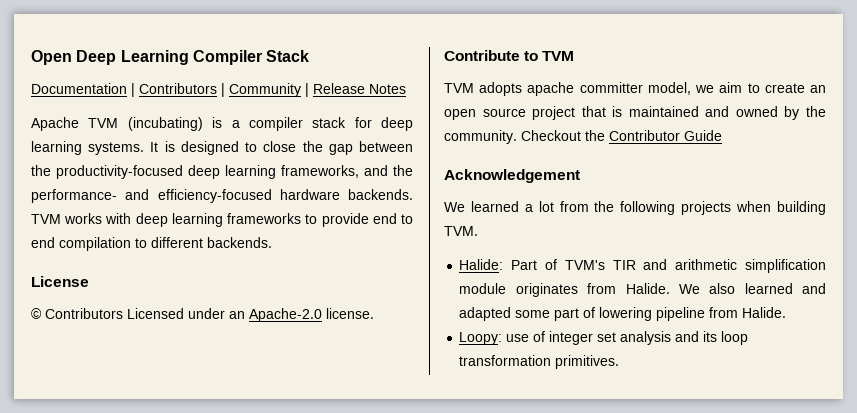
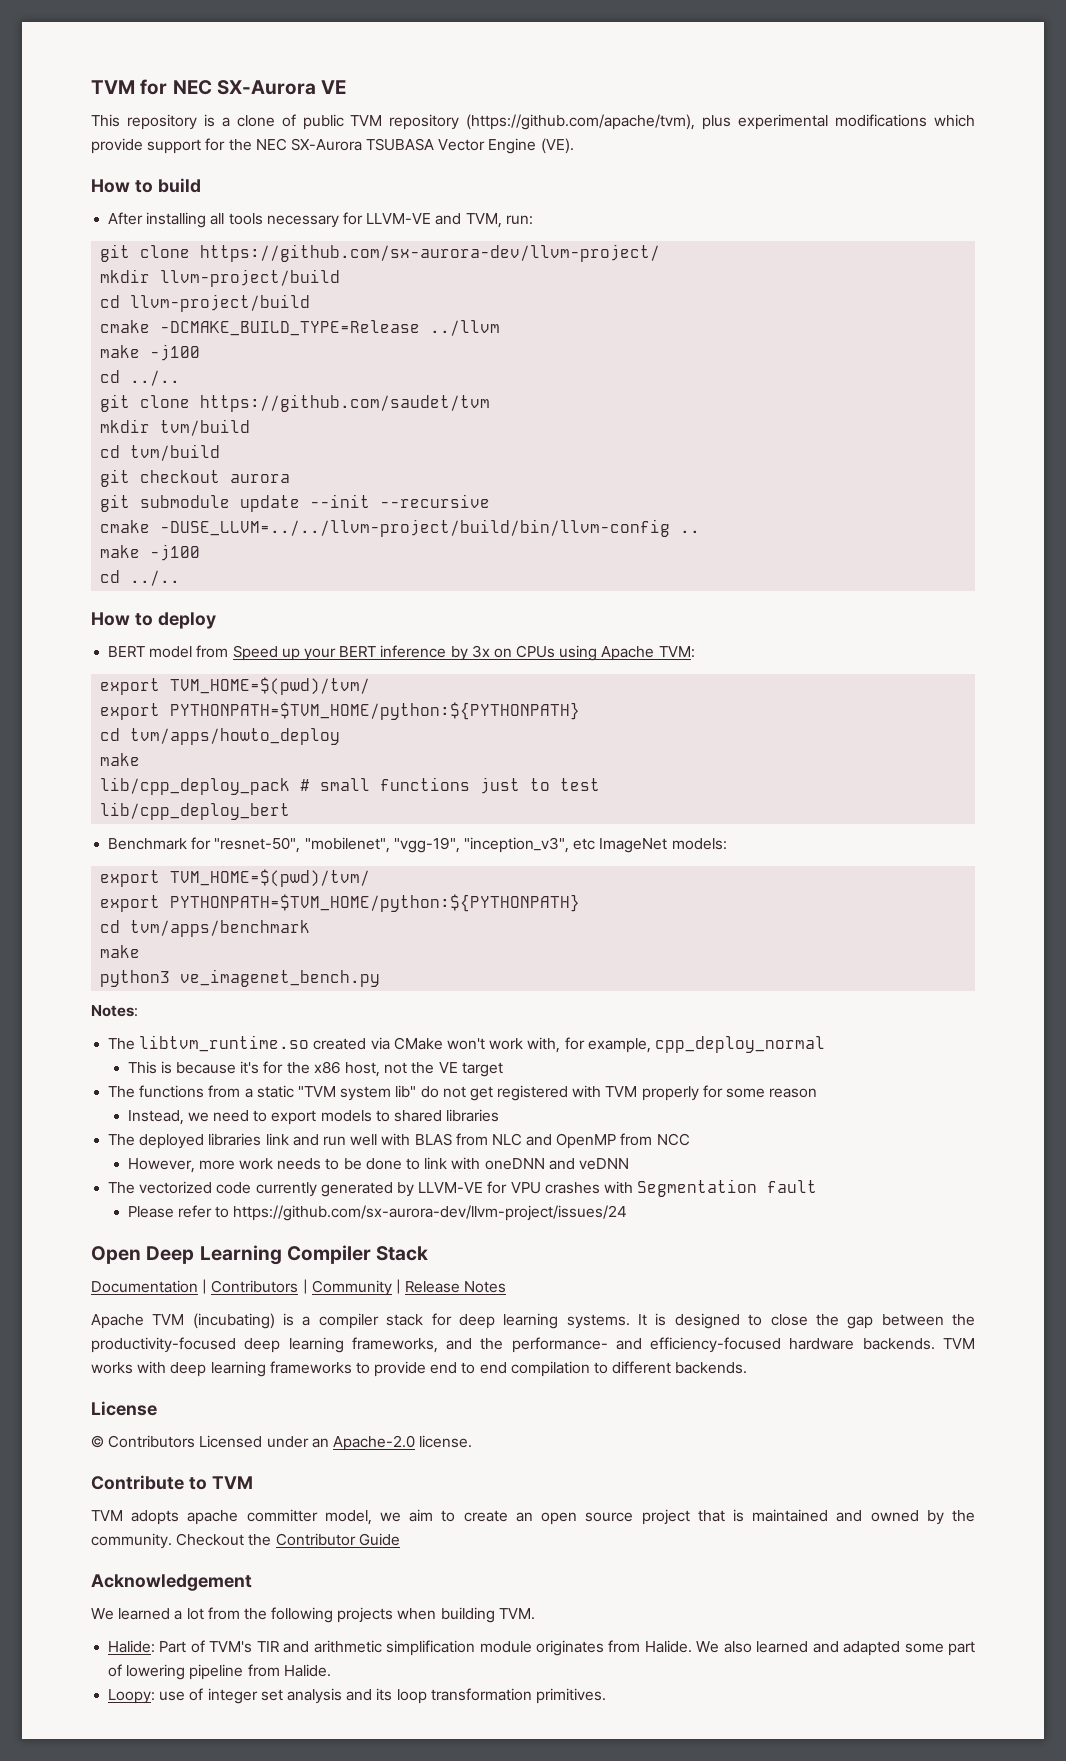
+ TVM for NEC SX-Aurora VE
+ This repository is a clone of public TVM repository (https://github.com/apache/tvm), plus experimental modifications which provide support for the NEC SX-Aurora TSUBASA Vector Engine (VE).
+ How to build
+ After installing all tools necessary for LLVM-VE and TVM, run:
+ git clone https://github.com/sx-aurora-dev/llvm-project/
+ mkdir llvm-project/build
+ cd llvm-project/build
+ cmake -DCMAKE_BUILD_TYPE=Release ../llvm
+ make -j100
+ cd ../..
+ git clone https://github.com/saudet/tvm
+ mkdir tvm/build
+ cd tvm/build
+ git checkout aurora
+ git submodule update --init --recursive
+ cmake -DUSE_LLVM=../../llvm-project/build/bin/llvm-config ..
+ make -j100
+ cd ../..
+ How to deploy
+ BERT model from Speed up your BERT inference by 3x on CPUs using Apache TVM:
+ export TVM_HOME=$(pwd)/tvm/
+ export PYTHONPATH=$TVM_HOME/python:${PYTHONPATH}
+ cd tvm/apps/howto_deploy
+ make
+ lib/cpp_deploy_pack # small functions just to test
+ lib/cpp_deploy_bert
+ Benchmark for "resnet-50", "mobilenet", "vgg-19", "inception_v3", etc ImageNet models:
+ export TVM_HOME=$(pwd)/tvm/
+ export PYTHONPATH=$TVM_HOME/python:${PYTHONPATH}
+ cd tvm/apps/benchmark
+ make
+ python3 ve_imagenet_bench.py
+ Notes:
+ The libtvm_runtime.so created via CMake won't work with, for example, cpp_deploy_normal
+ This is because it's for the x86 host, not the VE target
+ The functions from a static "TVM system lib" do not get registered with TVM properly for some reason
+ Instead, we need to export models to shared libraries
+ The deployed libraries link and run well with BLAS from NLC and OpenMP from NCC
+ However, more work needs to be done to link with oneDNN and veDNN
+ The vectorized code currently generated by LLVM-VE for VPU crashes with Segmentation fault
+ Please refer to https://github.com/sx-aurora-dev/llvm-project/issues/24

